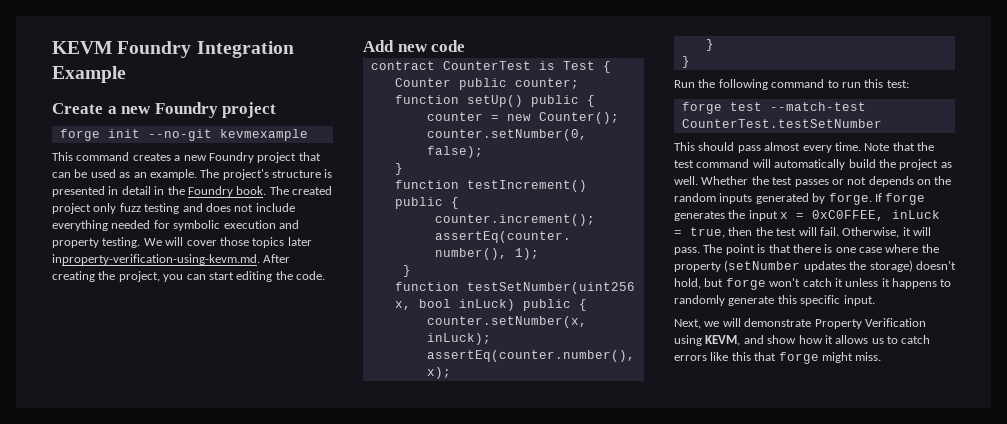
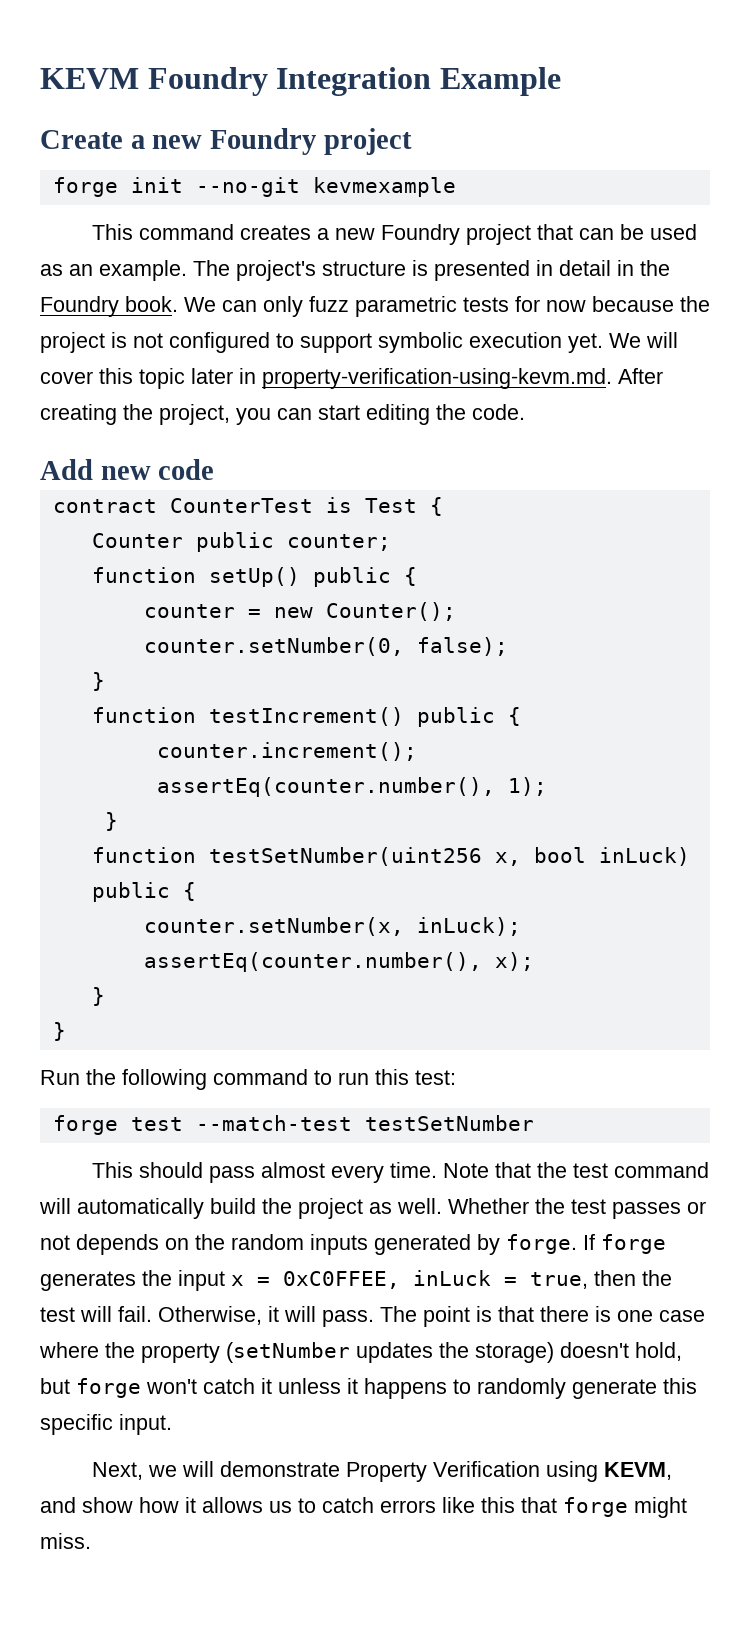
- The created project only fuzz testing and does not include everything needed for symbolic execution and property testing. We will cover those topics later inproperty-verification-using-kevm.md. After creating the project, you can start editing the code.
+ We can only fuzz parametric tests for now because the project is not configured to support symbolic execution yet. We will cover this topic later in property-verification-using-kevm.md. After creating the project, you can start editing the code.
- forge test --match-test CounterTest.testSetNumber
+ forge test --match-test testSetNumber

